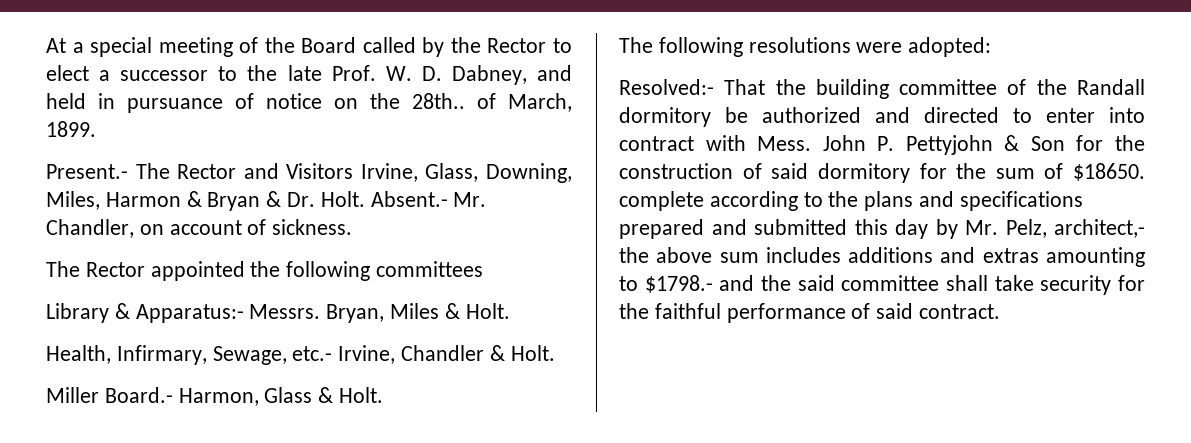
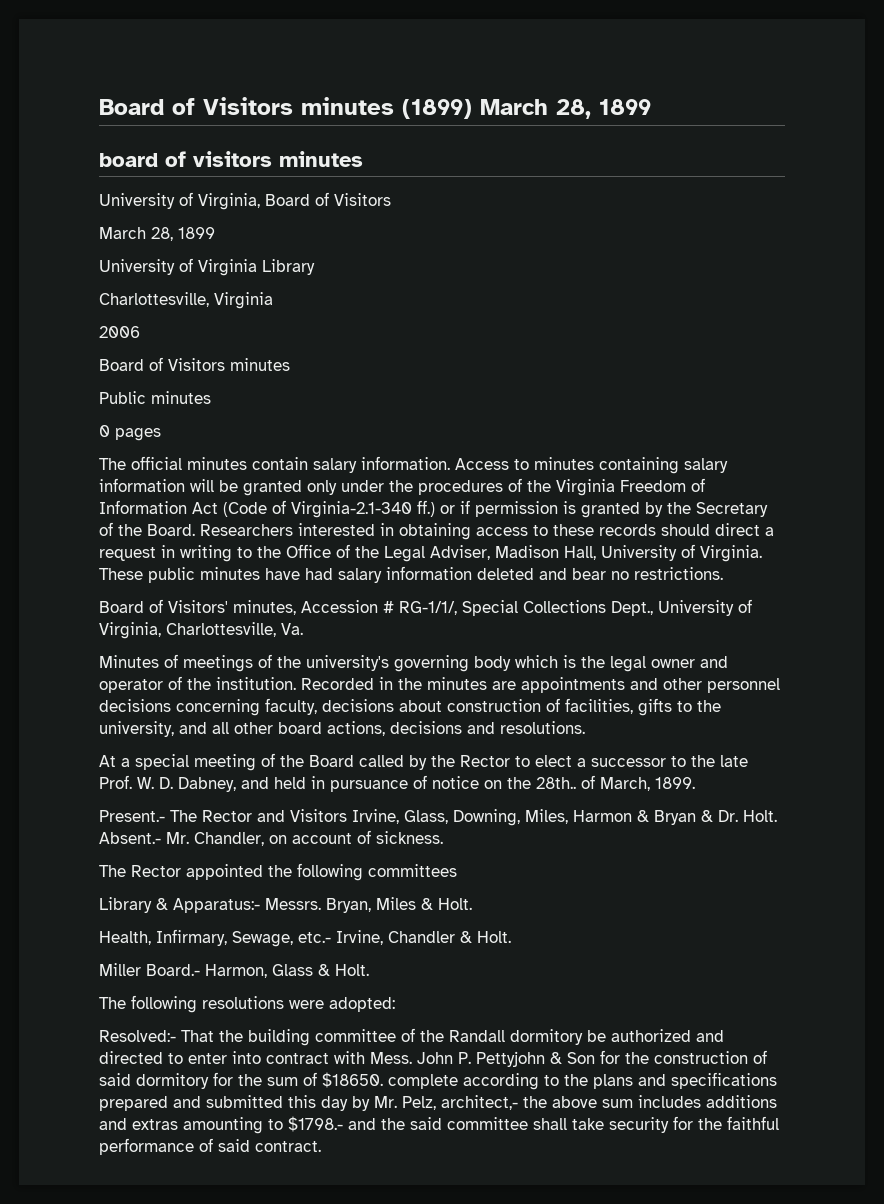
+ Board of Visitors minutes (1899) March 28, 1899
+ board of visitors minutes
+ University of Virginia, Board of Visitors
+ March 28, 1899
+ University of Virginia Library
+ Charlottesville, Virginia
+ 2006
+ Board of Visitors minutes
+ Public minutes
+ 0 pages
+ The official minutes contain salary information. Access to minutes containing salary information will be granted only under the procedures of the Virginia Freedom of Information Act (Code of Virginia-2.1-340 ff.) or if permission is granted by the Secretary of the Board. Researchers interested in obtaining access to these records should direct a request in writing to the Office of the Legal Adviser, Madison Hall, University of Virginia. These public minutes have had salary information deleted and bear no restrictions.
+ Board of Visitors' minutes, Accession # RG-1/1/, Special Collections Dept., University of Virginia, Charlottesville, Va.
+ Minutes of meetings of the university's governing body which is the legal owner and operator of the institution. Recorded in the minutes are appointments and other personnel decisions concerning faculty, decisions about construction of facilities, gifts to the university, and all other board actions, decisions and resolutions.

